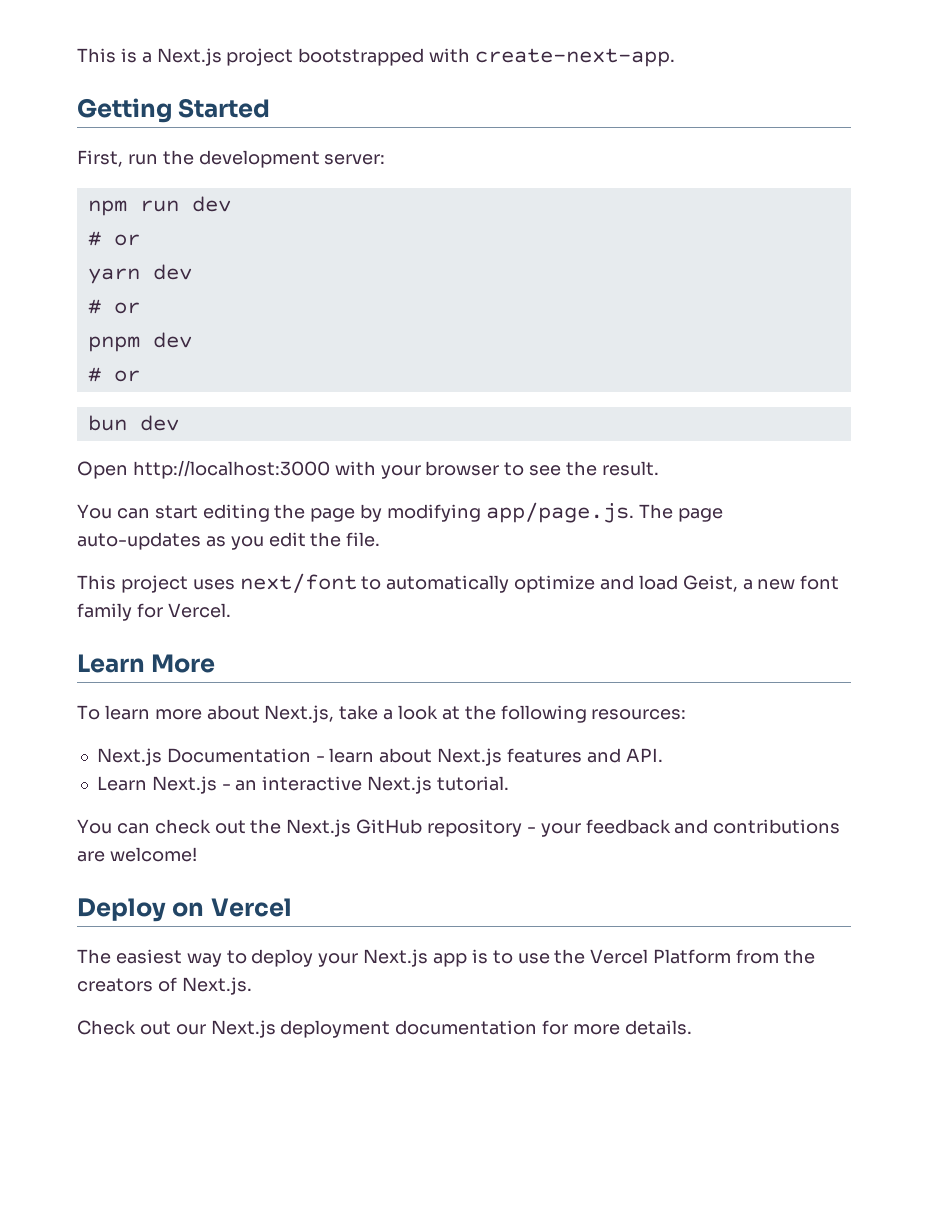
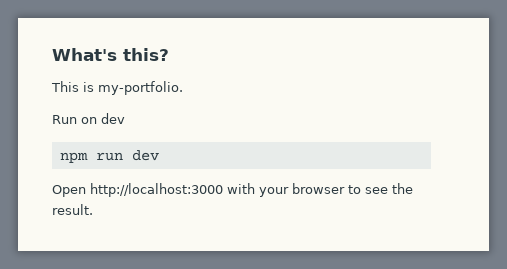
- This is a Next.js project bootstrapped with create-next-app.
- Getting Started
- First, run the development server:
+ What's this?
+ This is my-portfolio.
+ Run on dev
  npm run dev
- # or
- yarn dev
- # or
- pnpm dev
- # or
- bun dev
- You can start editing the page by modifying app/page.js. The page auto-updates as you edit the file.
- This project uses next/font to automatically optimize and load Geist, a new font family for Vercel.
- Learn More
- To learn more about Next.js, take a look at the following resources:
- Next.js Documentation - learn about Next.js features and API.
- Learn Next.js - an interactive Next.js tutorial.
- You can check out the Next.js GitHub repository - your feedback and contributions are welcome!
- Deploy on Vercel
- The easiest way to deploy your Next.js app is to use the Vercel Platform from the creators of Next.js.
- Check out our Next.js deployment documentation for more details.

